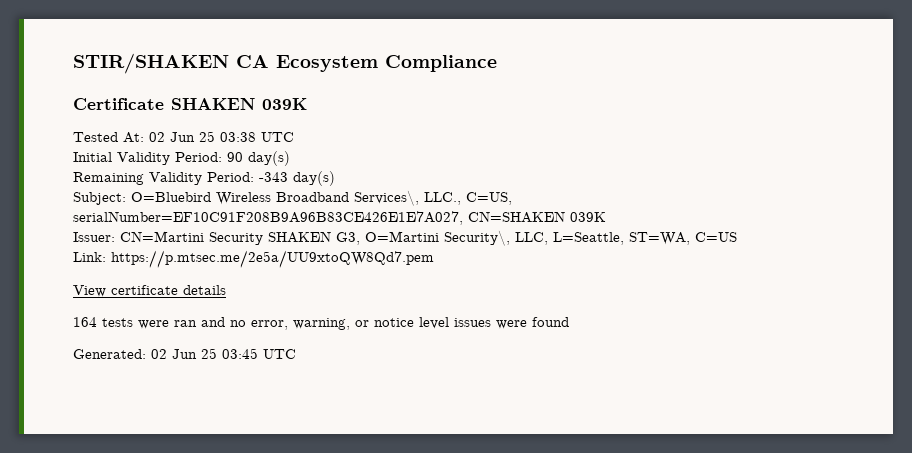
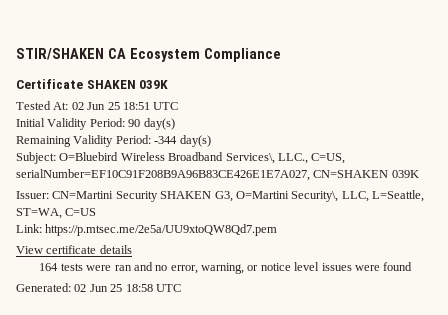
- Tested At: 02 Jun 25 03:38 UTC
+ Tested At: 02 Jun 25 18:51 UTC
- Remaining Validity Period: -343 day(s)
+ Remaining Validity Period: -344 day(s)
- Generated: 02 Jun 25 03:45 UTC
+ Generated: 02 Jun 25 18:58 UTC

